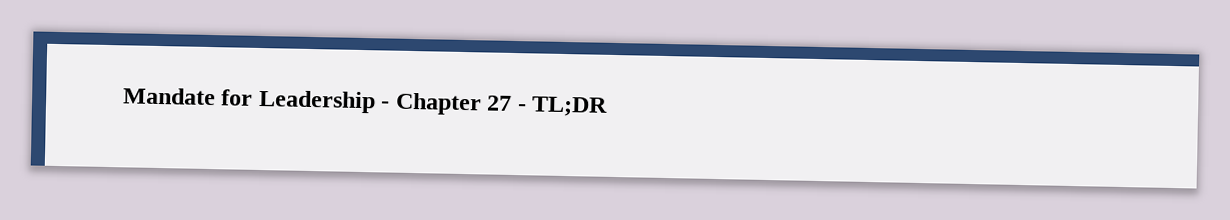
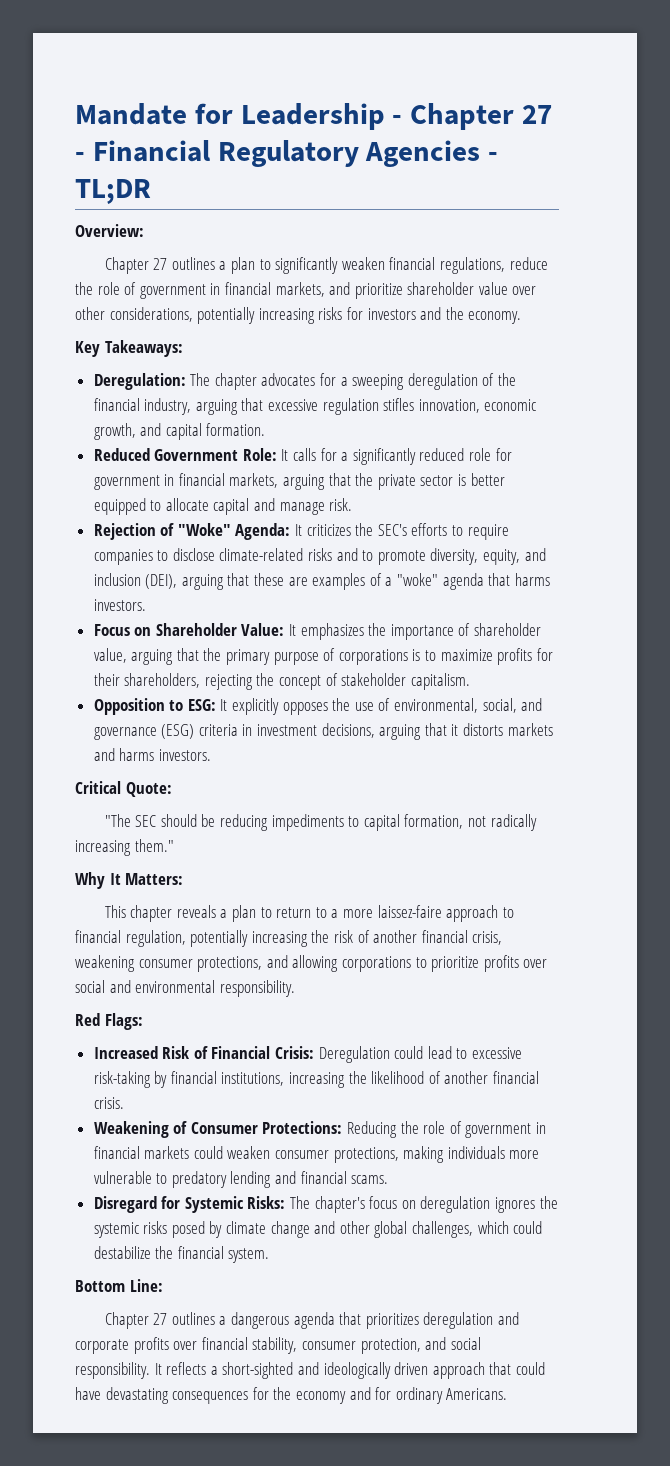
- Mandate for Leadership - Chapter 27 - TL;DR
+ Mandate for Leadership - Chapter 27 - Financial Regulatory Agencies - TL;DR
+ Overview:
+ Chapter 27 outlines a plan to significantly weaken financial regulations, reduce the role of government in financial markets, and prioritize shareholder value over other considerations, potentially increasing risks for investors and the economy.
+ Key Takeaways:
+ Deregulation: The chapter advocates for a sweeping deregulation of the financial industry, arguing that excessive regulation stifles innovation, economic growth, and capital formation.
+ Reduced Government Role: It calls for a significantly reduced role for government in financial markets, arguing that the private sector is better equipped to allocate capital and manage risk.
+ Rejection of "Woke" Agenda: It criticizes the SEC's efforts to require companies to disclose climate-related risks and to promote diversity, equity, and inclusion (DEI), arguing that these are examples of a "woke" agenda that harms investors.
+ Focus on Shareholder Value: It emphasizes the importance of shareholder value, arguing that the primary purpose of corporations is to maximize profits for their shareholders, rejecting the concept of stakeholder capitalism.
+ Opposition to ESG: It explicitly opposes the use of environmental, social, and governance (ESG) criteria in investment decisions, arguing that it distorts markets and harms investors.
+ Critical Quote:
+ "The SEC should be reducing impediments to capital formation, not radically increasing them."
+ Why It Matters:
+ This chapter reveals a plan to return to a more laissez-faire approach to financial regulation, potentially increasing the risk of another financial crisis, weakening consumer protections, and allowing corporations to prioritize profits over social and environmental responsibility.
+ Red Flags:
+ Increased Risk of Financial Crisis: Deregulation could lead to excessive risk-taking by financial institutions, increasing the likelihood of another financial crisis.
+ Weakening of Consumer Protections: Reducing the role of government in financial markets could weaken consumer protections, making individuals more vulnerable to predatory lending and financial scams.
+ Disregard for Systemic Risks: The chapter's focus on deregulation ignores the systemic risks posed by climate change and other global challenges, which could destabilize the financial system.
+ Bottom Line:
+ Chapter 27 outlines a dangerous agenda that prioritizes deregulation and corporate profits over financial stability, consumer protection, and social responsibility. It reflects a short-sighted and ideologically driven approach that could have devastating consequences for the economy and for ordinary Americans.

